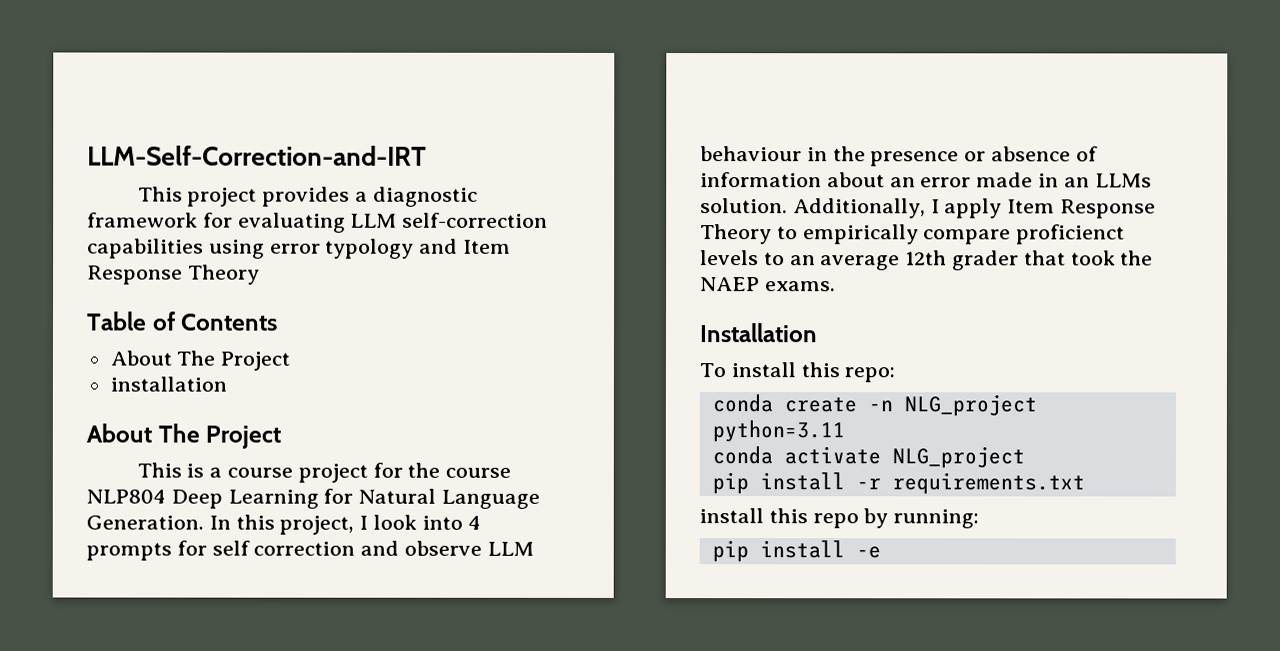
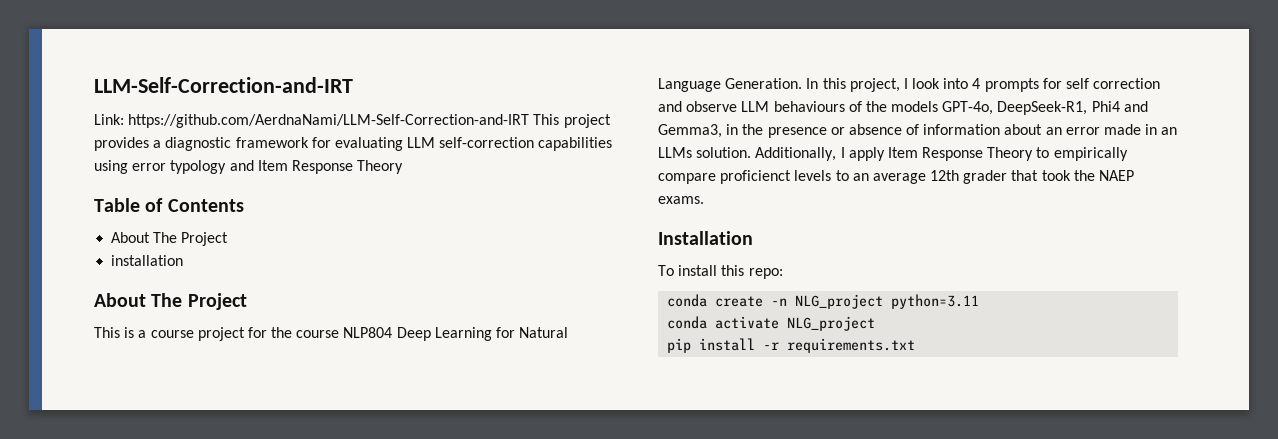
- This project provides a diagnostic framework for evaluating LLM self-correction capabilities using error typology and Item Response Theory
+ Link: https://github.com/AerdnaNami/LLM-Self-Correction-and-IRT This project provides a diagnostic framework for evaluating LLM self-correction capabilities using error typology and Item Response Theory
- In this project, I look into 4 prompts for self correction and observe LLM behaviour in the presence or absence of information about an error made in an LLMs solution.
+ In this project, I look into 4 prompts for self correction and observe LLM behaviours of the models GPT-4o, DeepSeek-R1, Phi4 and Gemma3, in the presence or absence of information about an error made in an LLMs solution.
- install this repo by running:
- pip install -e

